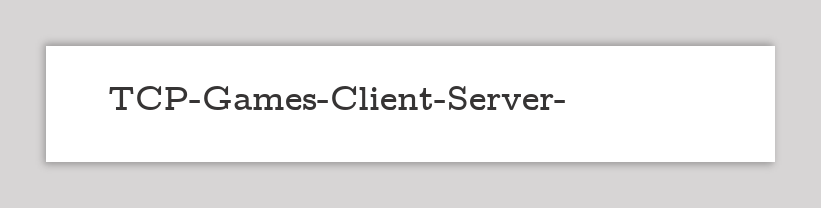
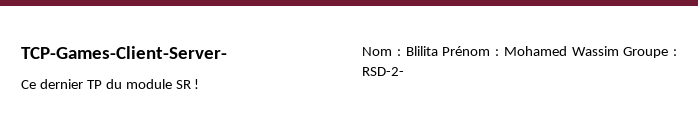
+ Ce dernier TP du module SR !
+ Nom : Blilita Prénom : Mohamed Wassim Groupe : RSD-2-

